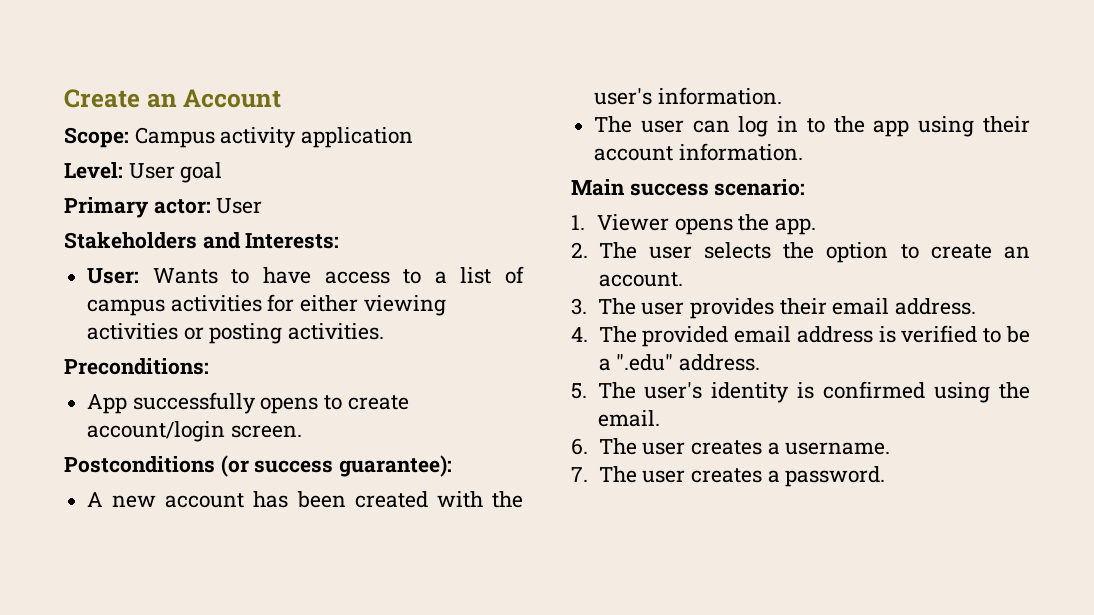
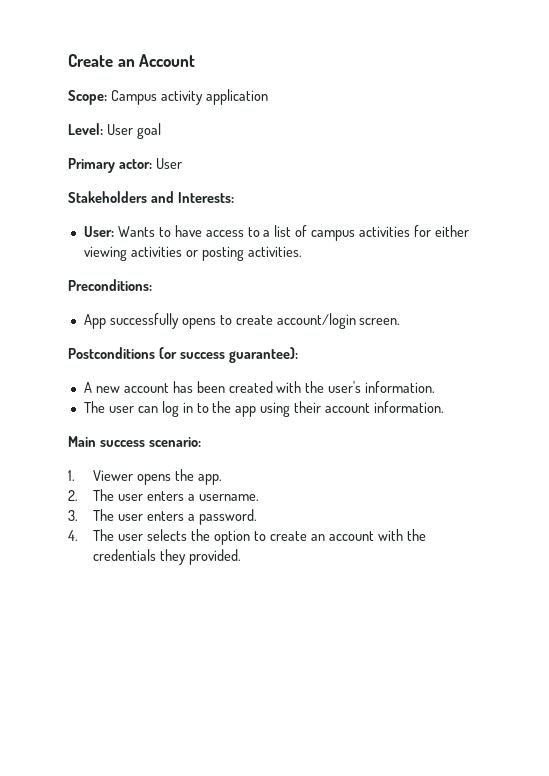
- 2. The user selects the option to create an account.
- 3. The user provides their email address.
- 4. The provided email address is verified to be a ".edu" address.
- 5. The user's identity is confirmed using the email.
- 6. The user creates a username.
- 7. The user creates a password.
+ 2. The user enters a username.
+ 3. The user enters a password.
+ 4. The user selects the option to create an account with the credentials they provided.

